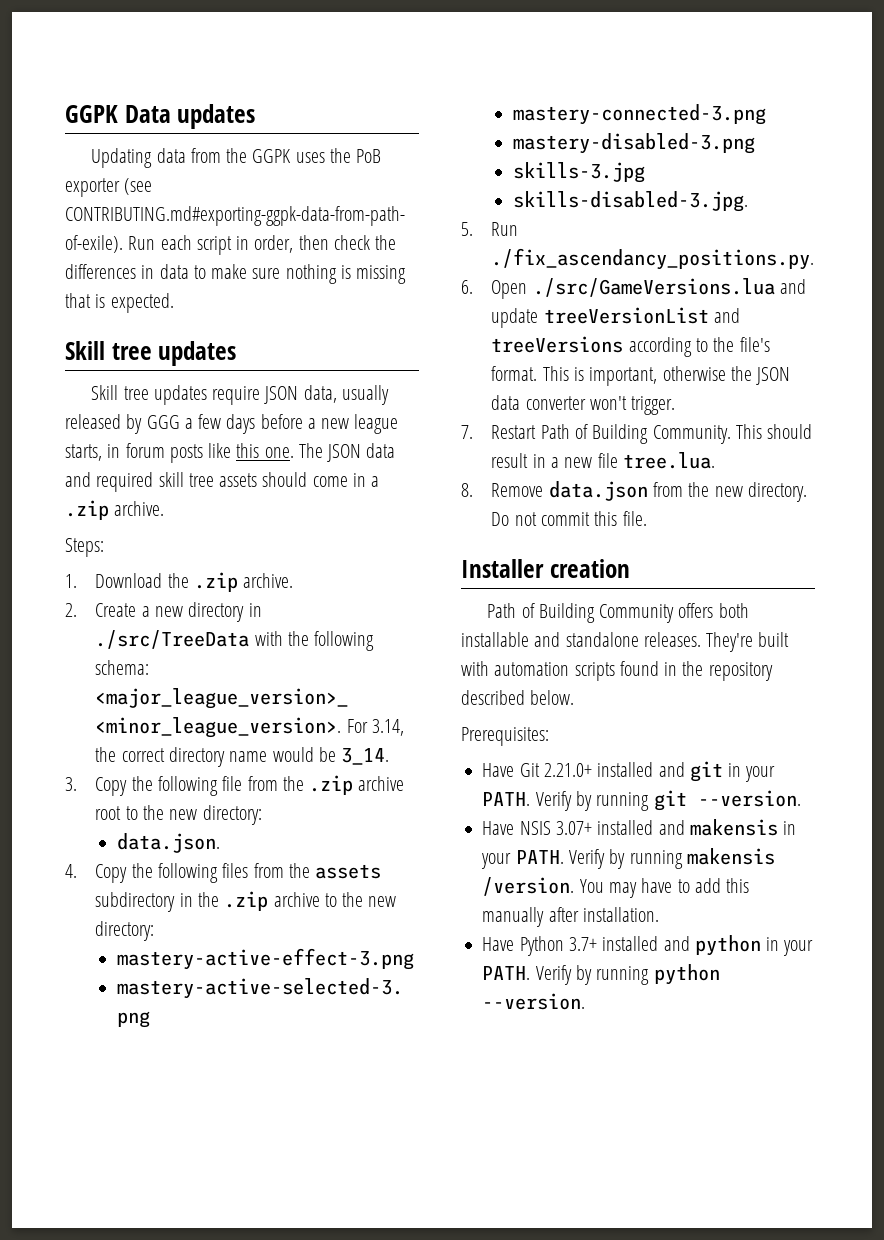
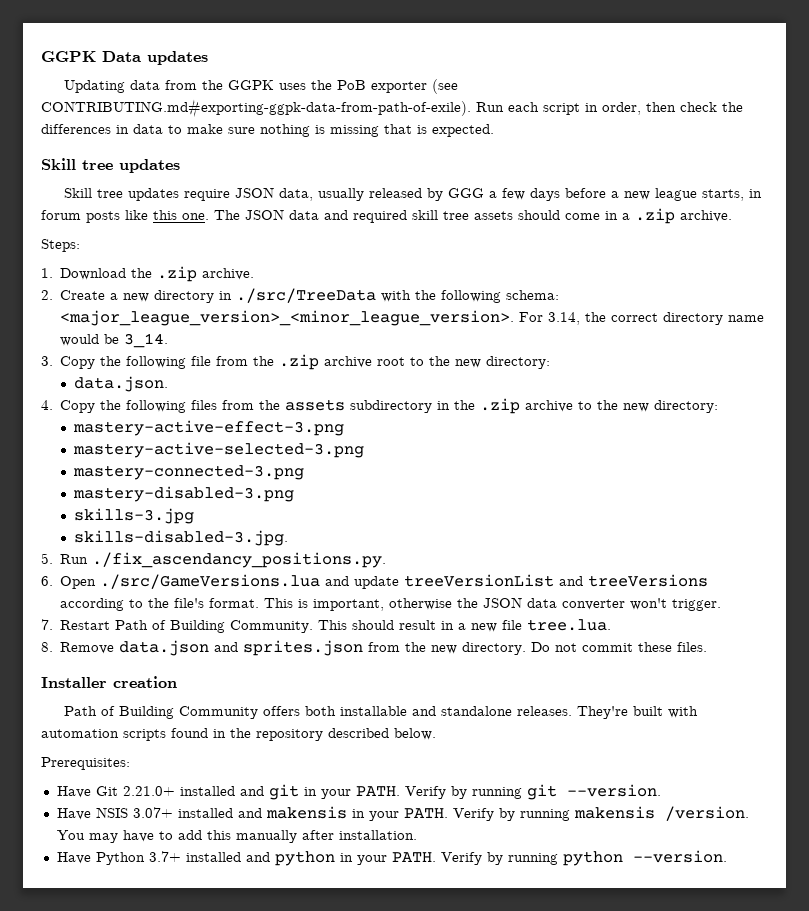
- 8. Remove data.json from the new directory.
+ 8. Remove data.json and sprites.json from the new directory.
- Do not commit this file.
+ Do not commit these files.

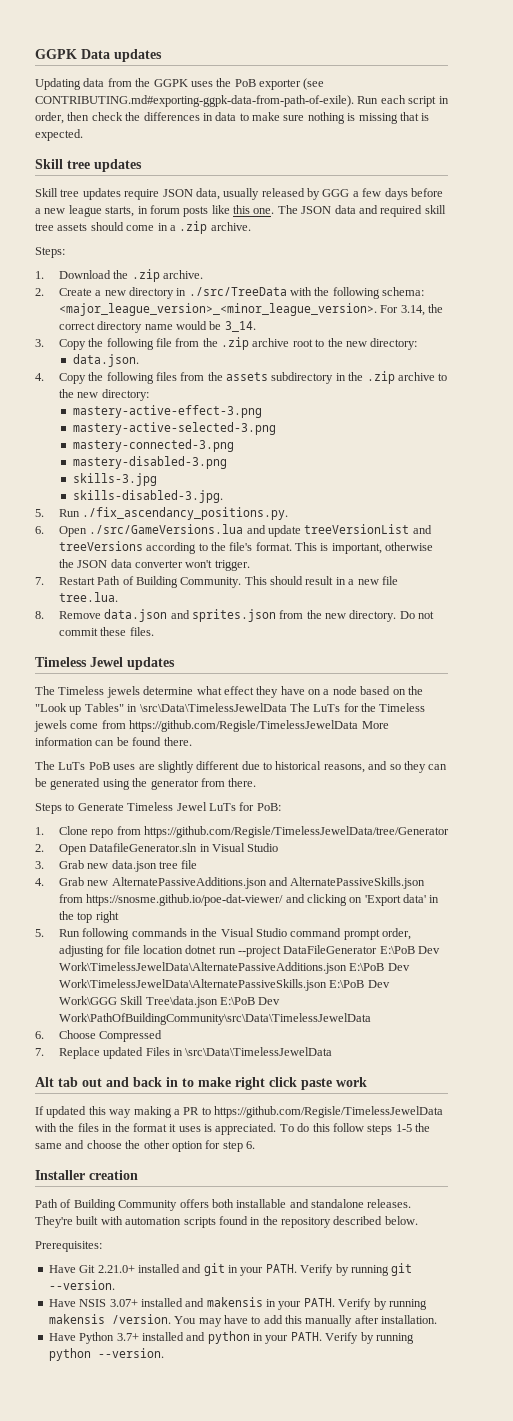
+ Timeless Jewel updates
+ The Timeless jewels determine what effect they have on a node based on the "Look up Tables" in \src\Data\TimelessJewelData The LuTs for the Timeless jewels come from https://github.com/Regisle/TimelessJewelData More information can be found there.
+ The LuTs PoB uses are slightly different due to historical reasons, and so they can be generated using the generator from there.
+ Steps to Generate Timeless Jewel LuTs for PoB:
+ 1. Clone repo from https://github.com/Regisle/TimelessJewelData/tree/Generator
+ 2. Open DatafileGenerator.sln in Visual Studio
+ 3. Grab new data.json tree file
+ 4. Grab new AlternatePassiveAdditions.json and AlternatePassiveSkills.json from https://snosme.github.io/poe-dat-viewer/ and clicking on 'Export data' in the top right
+ 5. Run following commands in the Visual Studio command prompt order, adjusting for file location dotnet run --project DataFileGenerator E:\PoB Dev Work\TimelessJewelData\AlternatePassiveAdditions.json E:\PoB Dev Work\TimelessJewelData\AlternatePassiveSkills.json E:\PoB Dev Work\GGG Skill Tree\data.json E:\PoB Dev Work\PathOfBuildingCommunity\src\Data\TimelessJewelData
+ 6. Choose Compressed
+ 7. Replace updated Files in \src\Data\TimelessJewelData
+ Alt tab out and back in to make right click paste work
+ If updated this way making a PR to https://github.com/Regisle/TimelessJewelData with the files in the format it uses is appreciated. To do this follow steps 1-5 the same and choose the other option for step 6.

